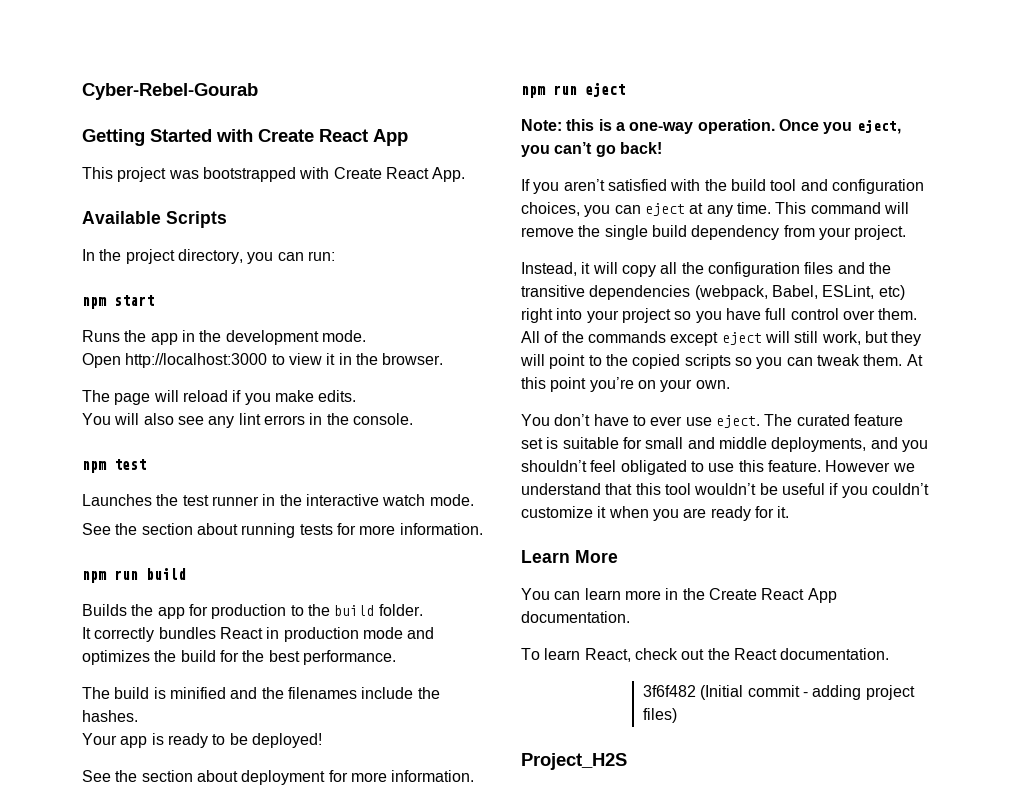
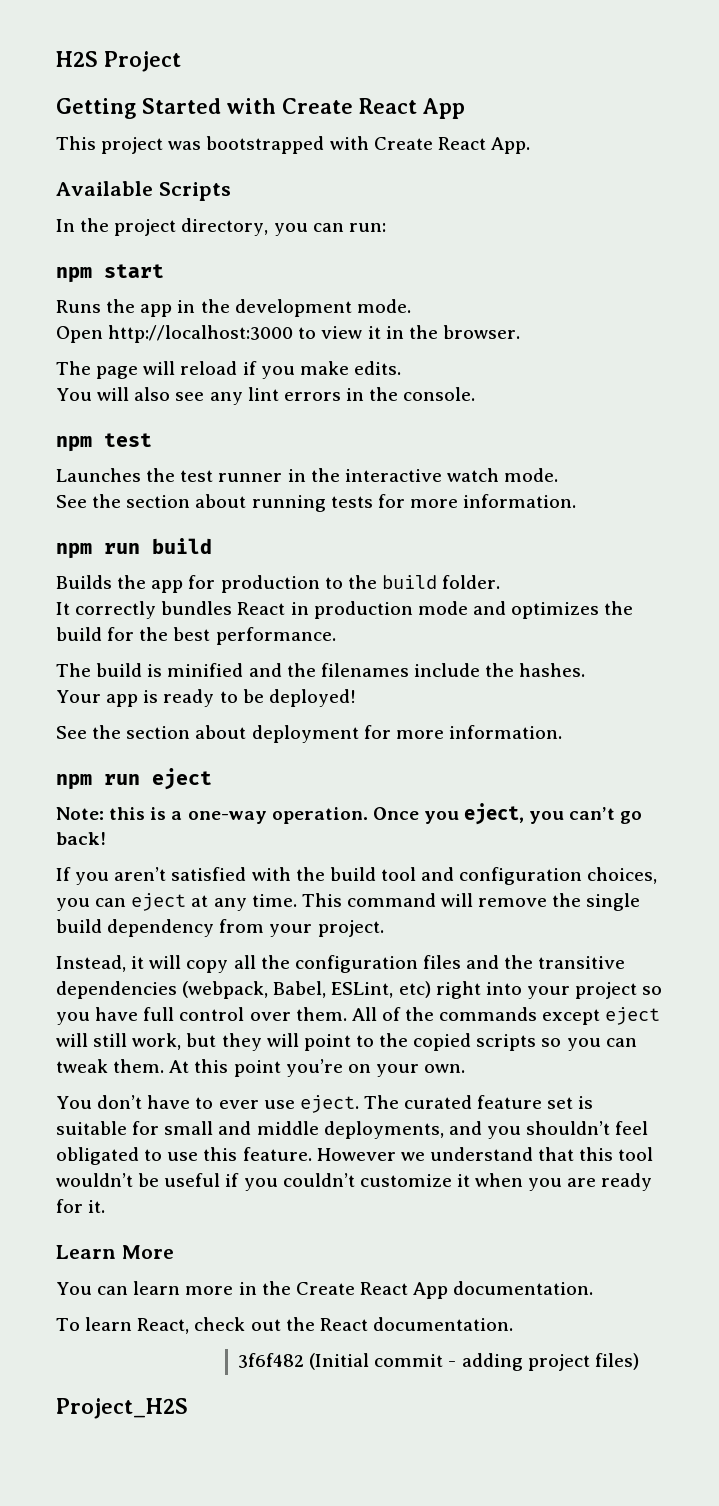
- Cyber-Rebel-Gourab
+ H2S Project

